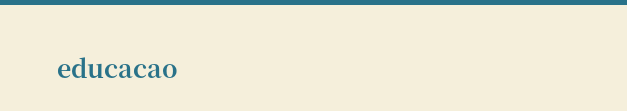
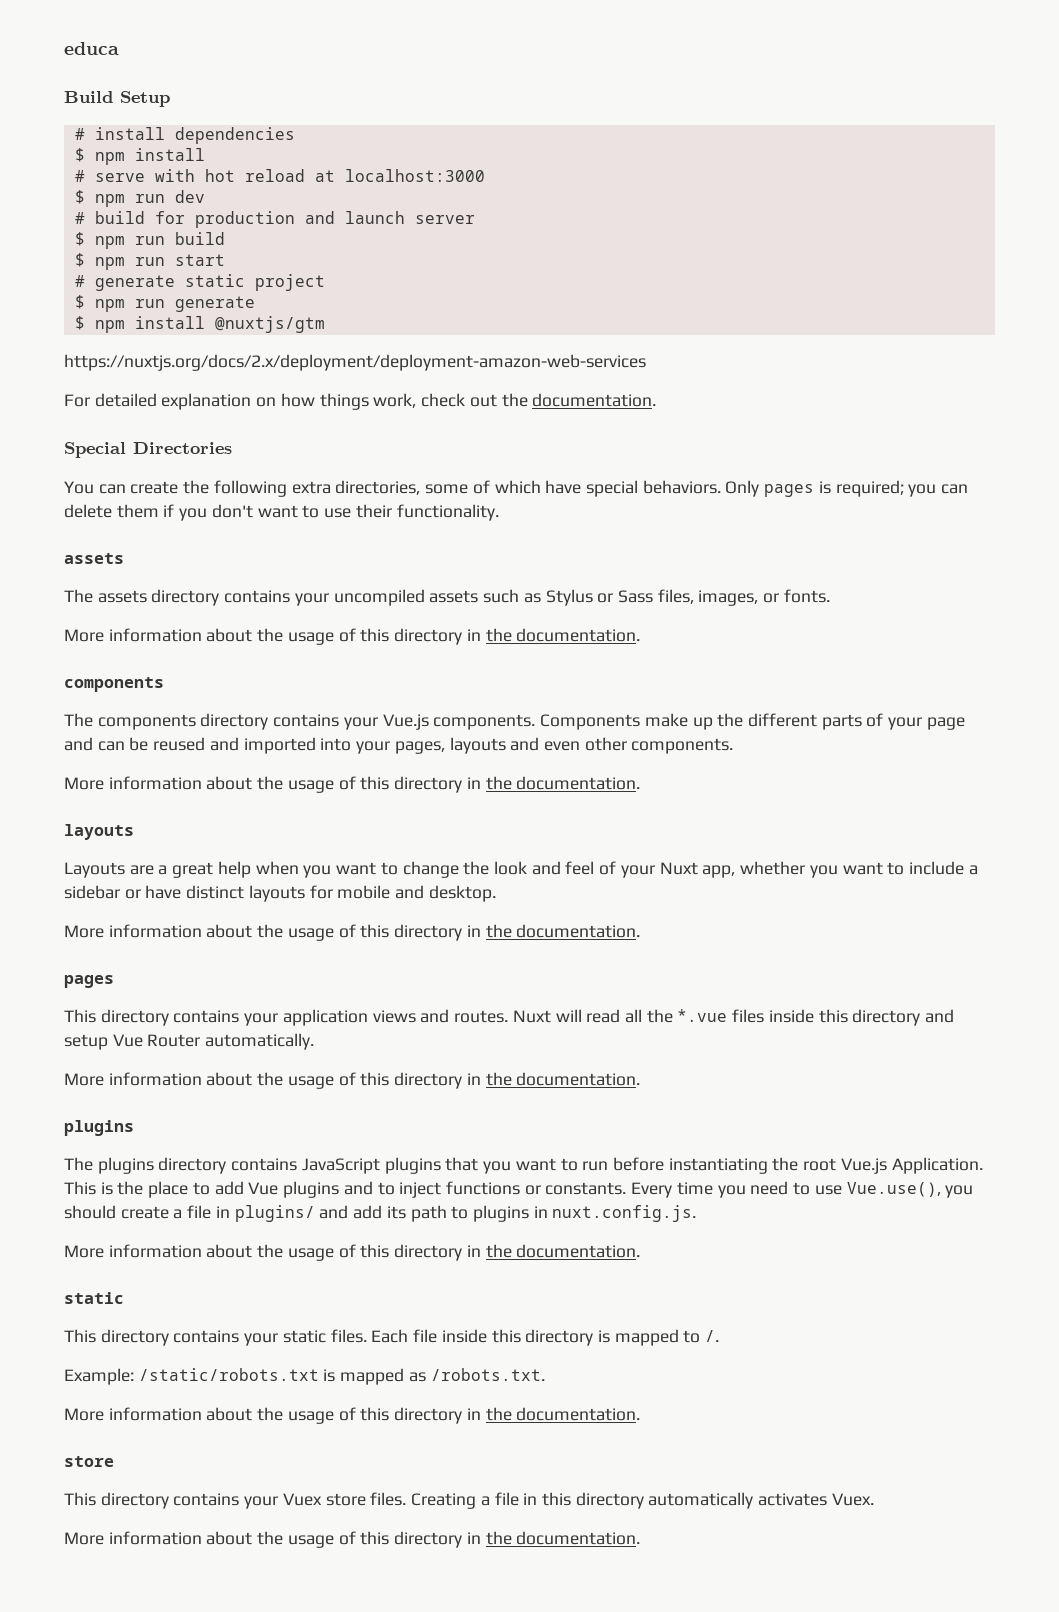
- educacao
+ educa
+ Build Setup
+ # install dependencies
+ $ npm install
+ # serve with hot reload at localhost:3000
+ $ npm run dev
+ # build for production and launch server
+ $ npm run build
+ $ npm run start
+ # generate static project
+ $ npm run generate
+ $ npm install @nuxtjs/gtm
+ https://nuxtjs.org/docs/2.x/deployment/deployment-amazon-web-services
+ For detailed explanation on how things work, check out the documentation.
+ Special Directories
+ You can create the following extra directories, some of which have special behaviors. Only pages is required; you can delete them if you don't want to use their functionality.
+ assets
+ The assets directory contains your uncompiled assets such as Stylus or Sass files, images, or fonts.
+ More information about the usage of this directory in the documentation.
+ components
+ The components directory contains your Vue.js components. Components make up the different parts of your page and can be reused and imported into your pages, layouts and even other components.
+ More information about the usage of this directory in the documentation.
+ layouts
+ Layouts are a great help when you want to change the look and feel of your Nuxt app, whether you want to include a sidebar or have distinct layouts for mobile and desktop.
+ More information about the usage of this directory in the documentation.
+ pages
+ This directory contains your application views and routes. Nuxt will read all the *.vue files inside this directory and setup Vue Router automatically.
+ More information about the usage of this directory in the documentation.
+ plugins
+ The plugins directory contains JavaScript plugins that you want to run before instantiating the root Vue.js Application. This is the place to add Vue plugins and to inject functions or constants. Every time you need to use Vue.use(), you should create a file in plugins/ and add its path to plugins in nuxt.config.js.
+ More information about the usage of this directory in the documentation.
+ static
+ This directory contains your static files. Each file inside this directory is mapped to /.
+ Example: /static/robots.txt is mapped as /robots.txt.
+ More information about the usage of this directory in the documentation.
+ store
+ This directory contains your Vuex store files. Creating a file in this directory automatically activates Vuex.
+ More information about the usage of this directory in the documentation.

